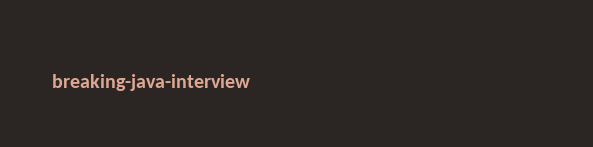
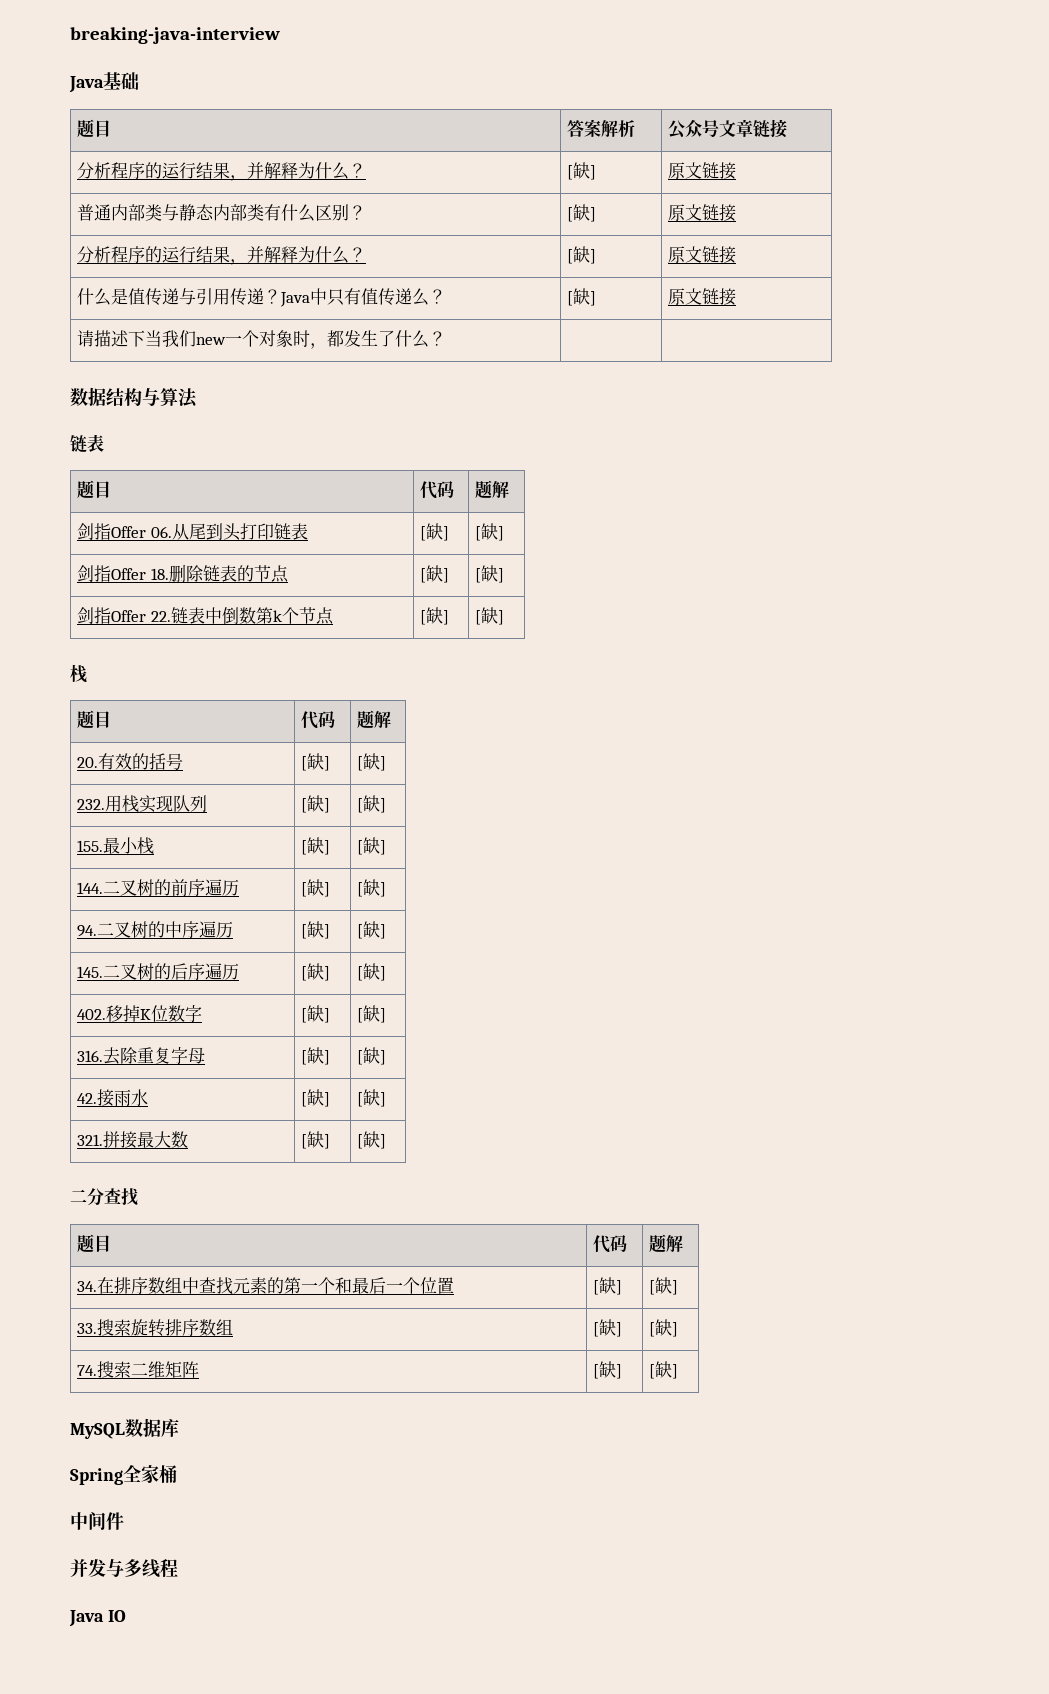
+ Java基础
+ 题目 | 答案解析 | 公众号文章链接
+ 分析程序的运行结果，并解释为什么？ | [缺] | 原文链接
+ 普通内部类与静态内部类有什么区别？ | [缺] | 原文链接
+ 分析程序的运行结果，并解释为什么？ | [缺] | 原文链接
+ 什么是值传递与引用传递？Java中只有值传递么？ | [缺] | 原文链接
+ 请描述下当我们new一个对象时，都发生了什么？ | |
+ 数据结构与算法
+ 链表
+ 题目 | 代码 | 题解
+ 剑指Offer 06.从尾到头打印链表 | [缺] | [缺]
+ 剑指Offer 18.删除链表的节点 | [缺] | [缺]
+ 剑指Offer 22.链表中倒数第k个节点 | [缺] | [缺]
+ 栈
+ 题目 | 代码 | 题解
+ 20.有效的括号 | [缺] | [缺]
+ 232.用栈实现队列 | [缺] | [缺]
+ 155.最小栈 | [缺] | [缺]
+ 144.二叉树的前序遍历 | [缺] | [缺]
+ 94.二叉树的中序遍历 | [缺] | [缺]
+ 145.二叉树的后序遍历 | [缺] | [缺]
+ 402.移掉K位数字 | [缺] | [缺]
+ 316.去除重复字母 | [缺] | [缺]
+ 42.接雨水 | [缺] | [缺]
+ 321.拼接最大数 | [缺] | [缺]
+ 二分查找
+ 题目 | 代码 | 题解
+ 34.在排序数组中查找元素的第一个和最后一个位置 | [缺] | [缺]
+ 33.搜索旋转排序数组 | [缺] | [缺]
+ 74.搜索二维矩阵 | [缺] | [缺]
+ MySQL数据库
+ Spring全家桶
+ 中间件
+ 并发与多线程
+ Java IO

